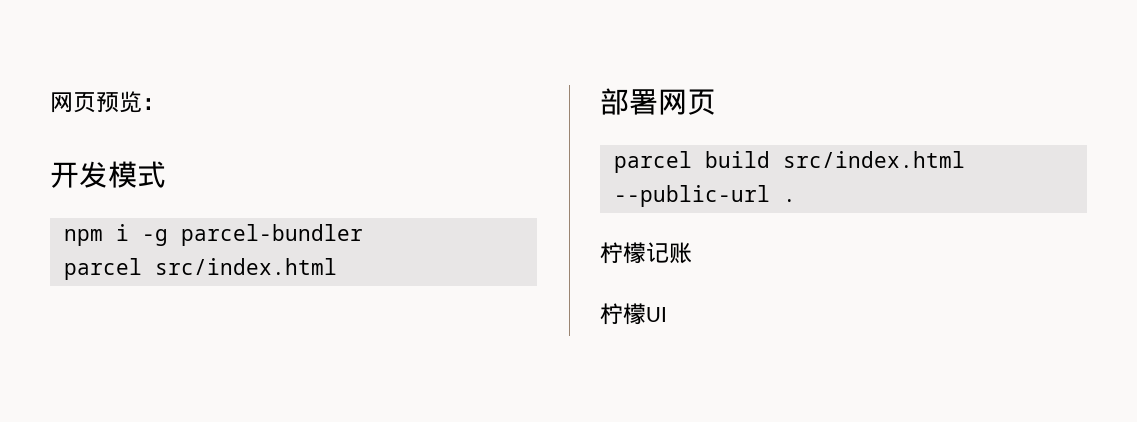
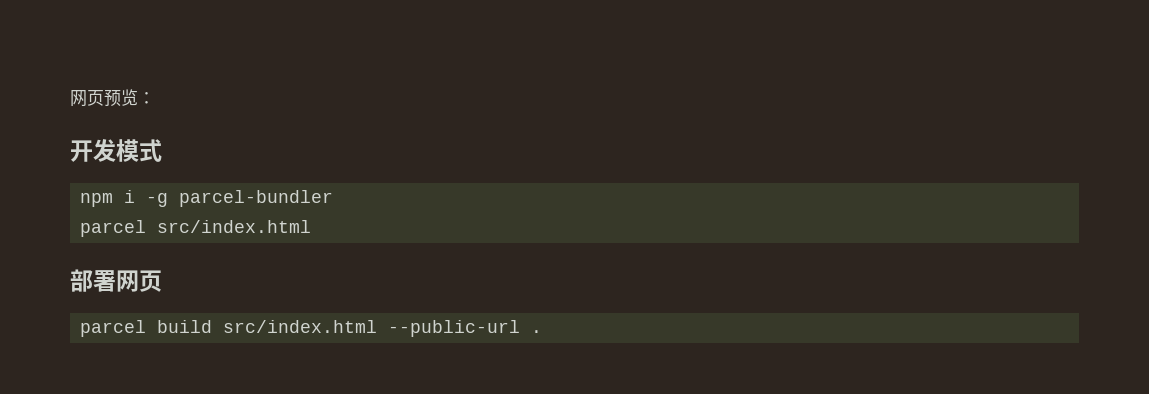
- 柠檬记账
- 柠檬UI

